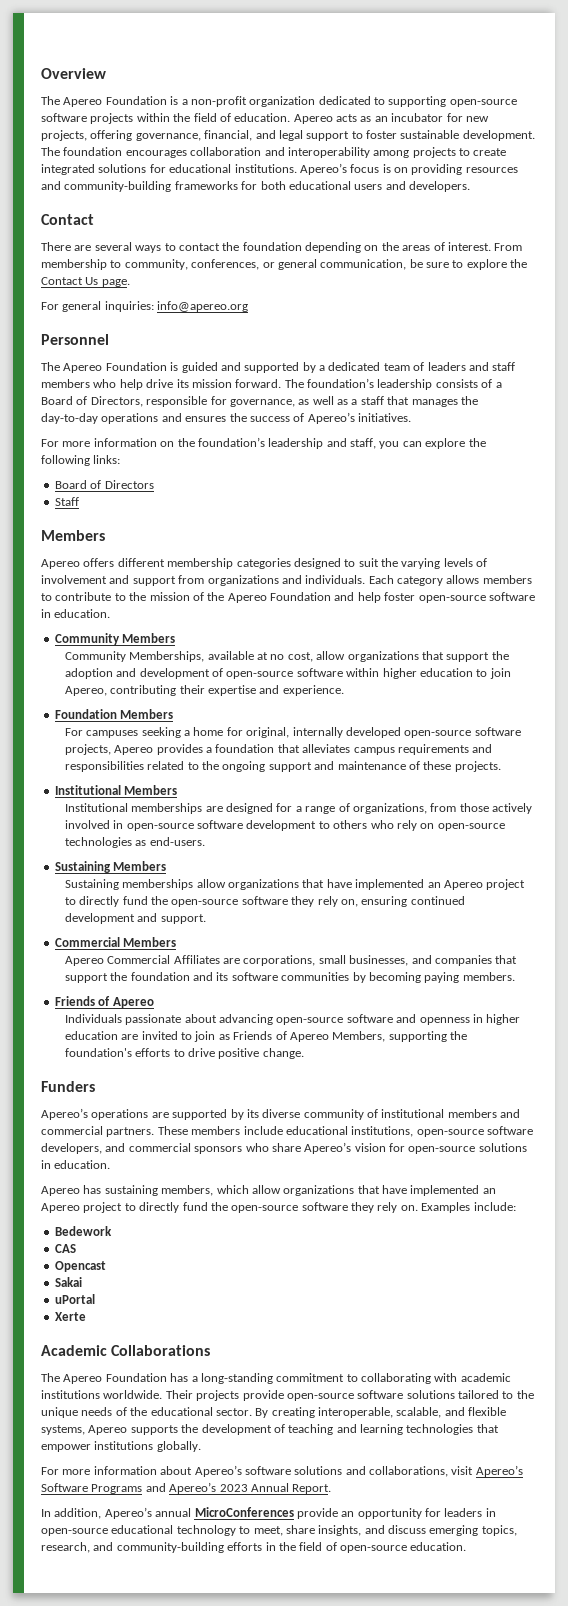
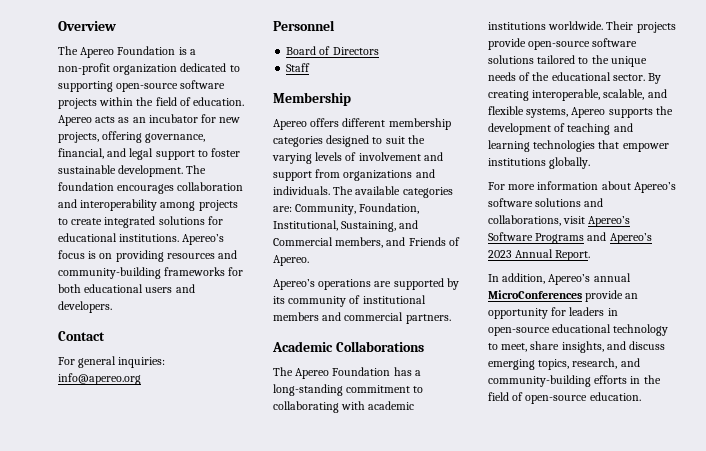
- There are several ways to contact the foundation depending on the areas of interest. From membership to community, conferences, or general communication, be sure to explore the Contact Us page.
- The Apereo Foundation is guided and supported by a dedicated team of leaders and staff members who help drive its mission forward. The foundation’s leadership consists of a Board of Directors, responsible for governance, as well as a staff that manages the day-to-day operations and ensures the success of Apereo’s initiatives.
- For more information on the foundation’s leadership and staff, you can explore the following links:
  Staff
- Members
+ Membership
- Each category allows members to contribute to the mission of the Apereo Foundation and help foster open-source software in education.
- Community Members
- Community Memberships, available at no cost, allow organizations that support the adoption and development of open-source software within higher education to join Apereo, contributing their expertise and experience.
- Foundation Members
- For campuses seeking a home for original, internally developed open-source software projects, Apereo provides a foundation that alleviates campus requirements and responsibilities related to the ongoing support and maintenance of these projects.
- Institutional Members
- Institutional memberships are designed for a range of organizations, from those actively involved in open-source software development to others who rely on open-source technologies as end-users.
- Sustaining Members
- Sustaining memberships allow organizations that have implemented an Apereo project to directly fund the open-source software they rely on, ensuring continued development and support.
- Commercial Members
- Apereo Commercial Affiliates are corporations, small businesses, and companies that support the foundation and its software communities by becoming paying members.
- Friends of Apereo
- Individuals passionate about advancing open-source software and openness in higher education are invited to join as Friends of Apereo Members, supporting the foundation's efforts to drive positive change.
- Funders
+ The available categories are: Community, Foundation, Institutional, Sustaining, and Commercial members, and Friends of Apereo.
- Apereo’s operations are supported by its diverse community of institutional members and commercial partners. These members include educational institutions, open-source software developers, and commercial sponsors who share Apereo’s vision for open-source solutions in education.
- Apereo has sustaining members, which allow organizations that have implemented an Apereo project to directly fund the open-source software they rely on. Examples include:
- Bedework
- CAS
- Opencast
- Sakai
- uPortal
- Xerte
+ Apereo’s operations are supported by its community of institutional members and commercial partners.

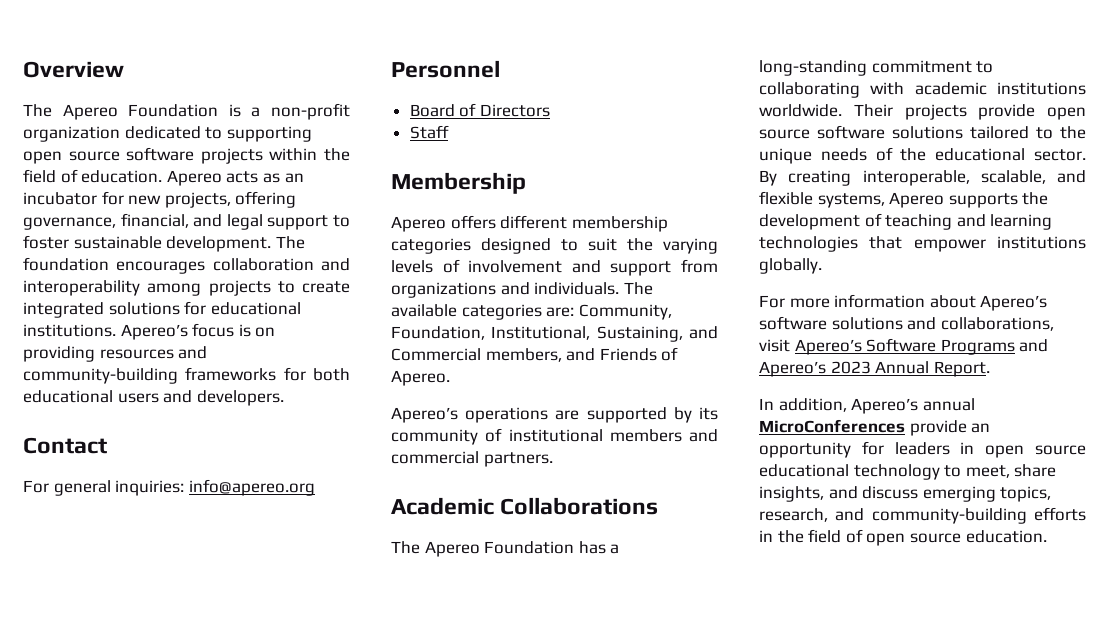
- The Apereo Foundation is a non-profit organization dedicated to supporting open-source software projects within the field of education.
+ The Apereo Foundation is a non-profit organization dedicated to supporting open source software projects within the field of education.
- Their projects provide open-source software solutions tailored to the unique needs of the educational sector.
+ Their projects provide open source software solutions tailored to the unique needs of the educational sector.
- In addition, Apereo’s annual MicroConferences provide an opportunity for leaders in open-source educational technology to meet, share insights, and discuss emerging topics, research, and community-building efforts in the field of open-source education.
+ In addition, Apereo’s annual MicroConferences provide an opportunity for leaders in open source educational technology to meet, share insights, and discuss emerging topics, research, and community-building efforts in the field of open source education.

